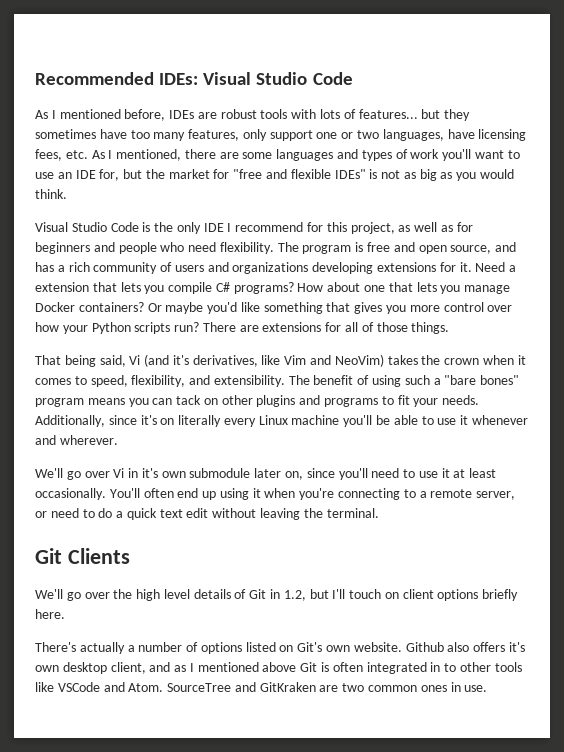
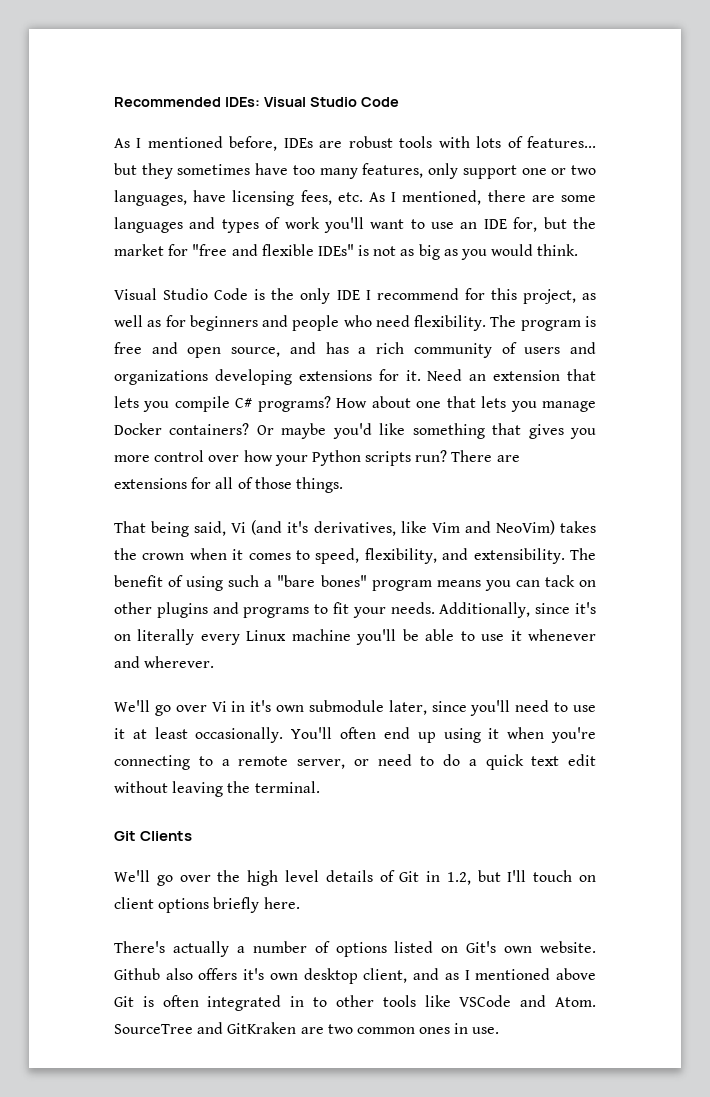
- Need a extension that lets you compile C# programs?
+ Need an extension that lets you compile C# programs?
- We'll go over Vi in it's own submodule later on, since you'll need to use it at least occasionally.
+ We'll go over Vi in it's own submodule later, since you'll need to use it at least occasionally.

